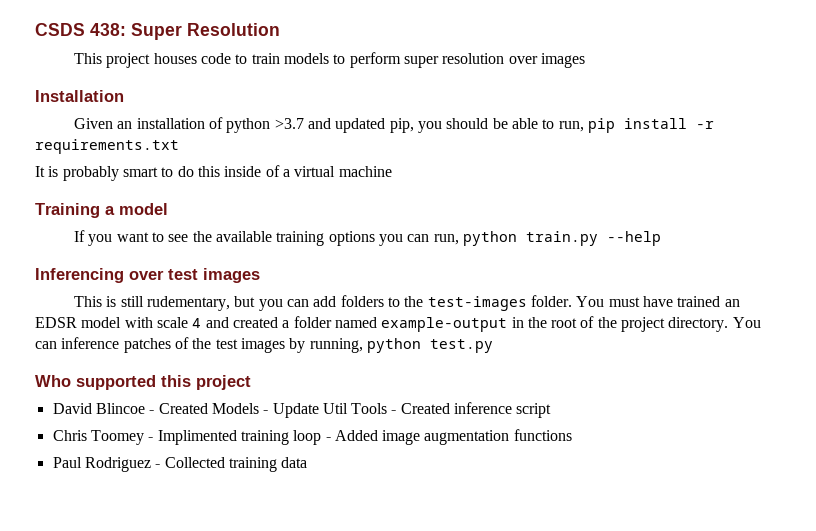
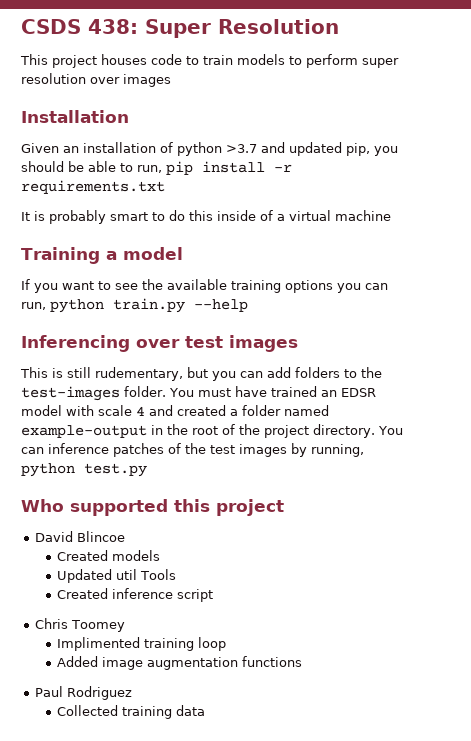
- David Blincoe - Created Models - Update Util Tools - Created inference script
+ David Blincoe
+ Created models
+ Updated util Tools
+ Created inference script
- Chris Toomey - Implimented training loop - Added image augmentation functions
+ Chris Toomey
+ Implimented training loop
+ Added image augmentation functions
- Paul Rodriguez - Collected training data
+ Paul Rodriguez
+ Collected training data

